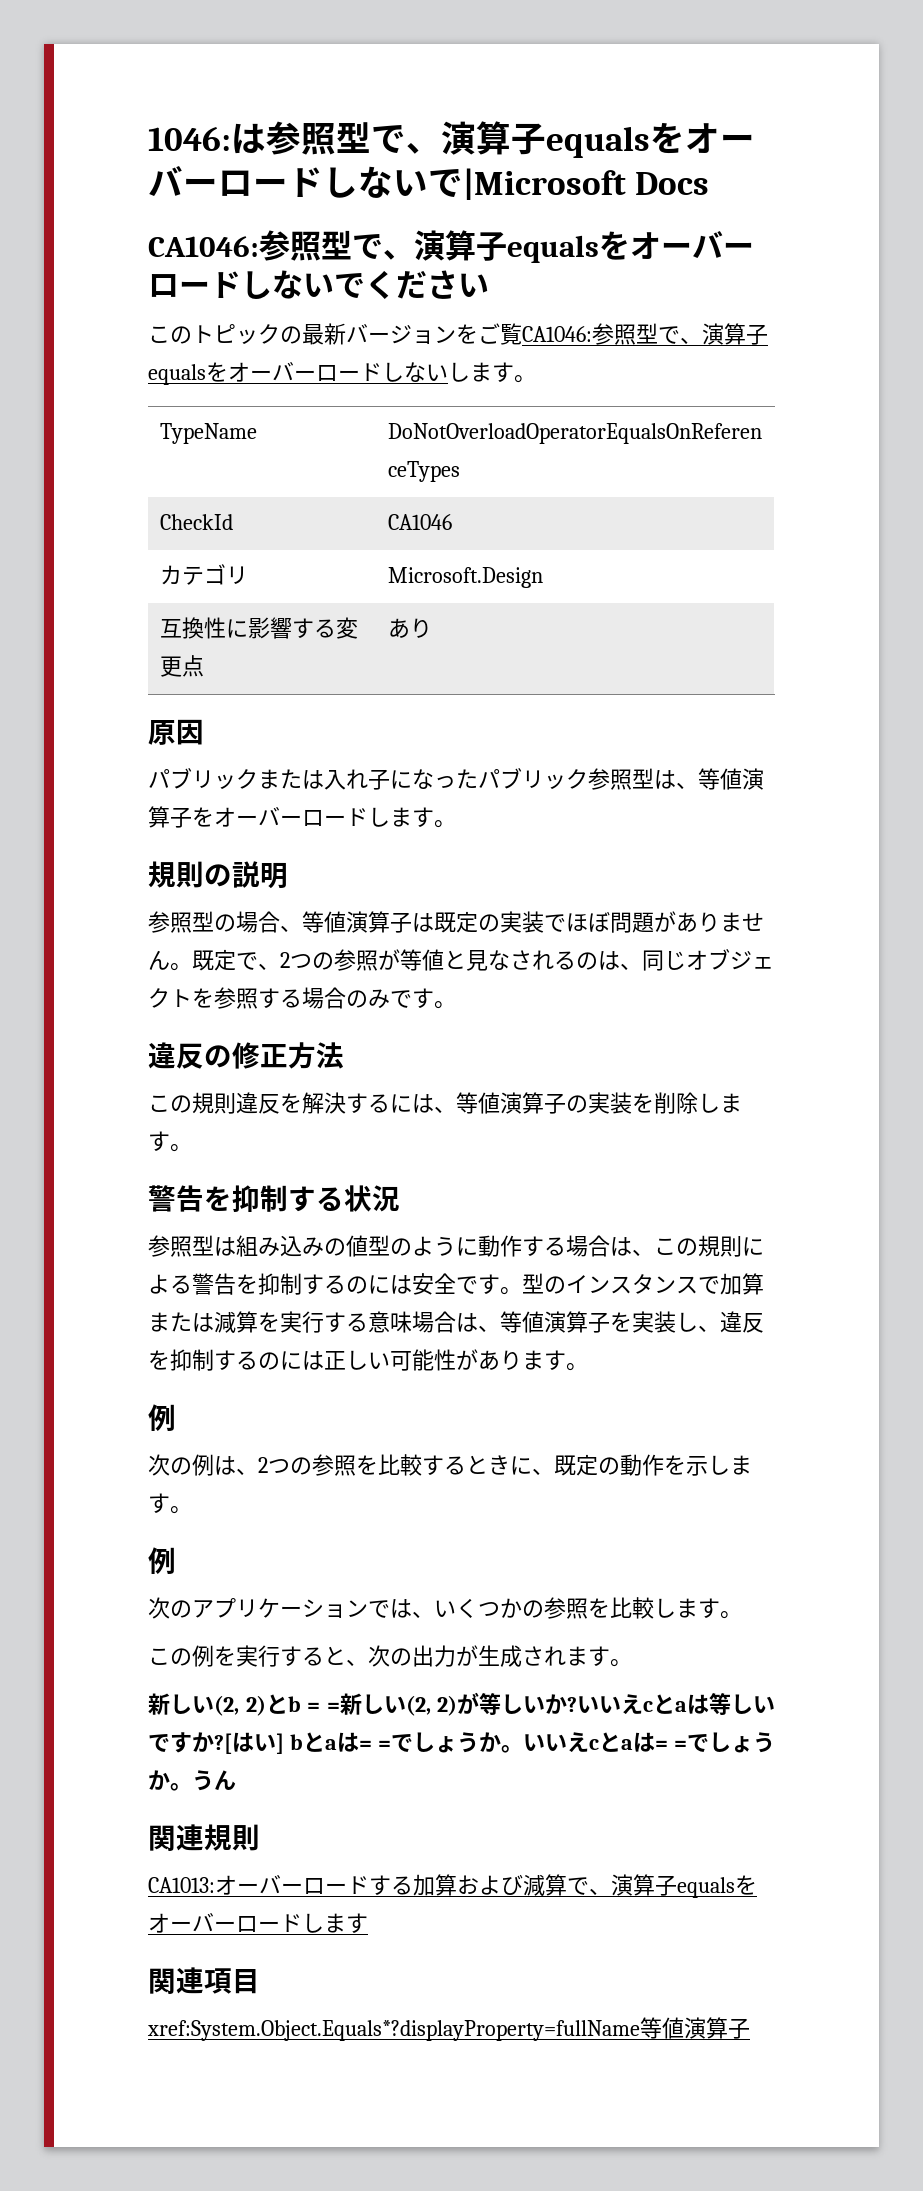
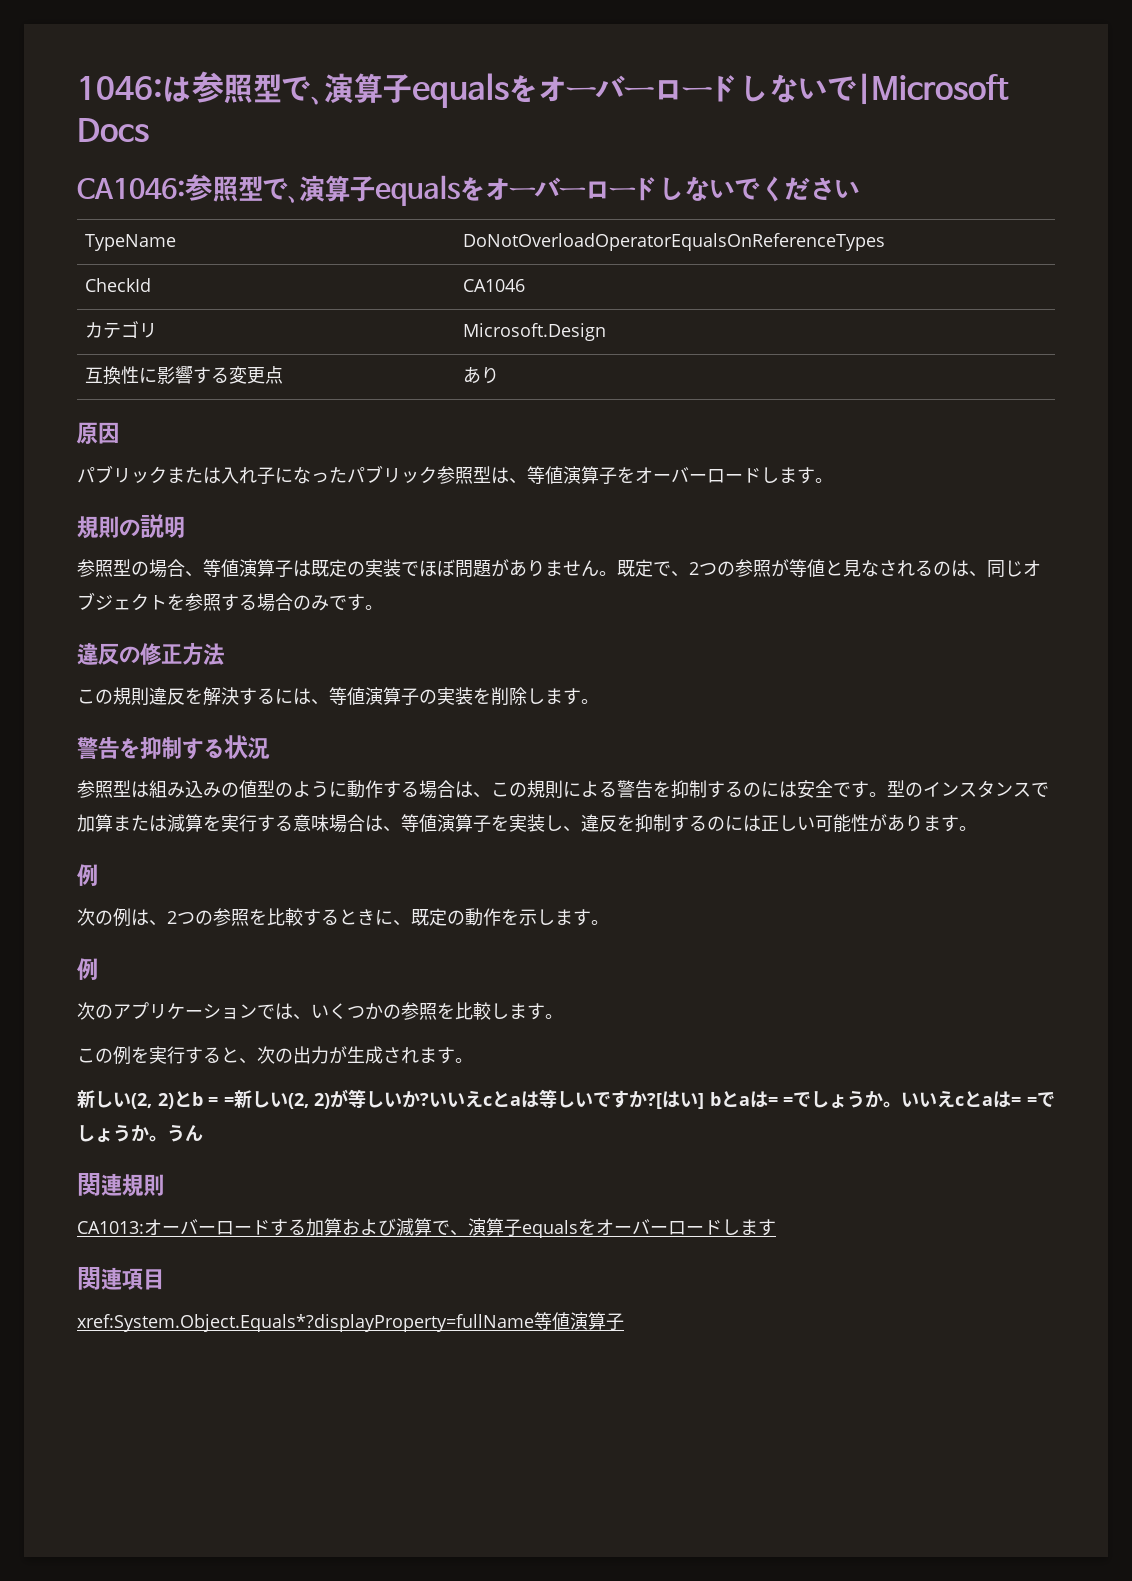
- このトピックの最新バージョンをご覧CA1046:参照型で、演算子equalsをオーバーロードしないします。

